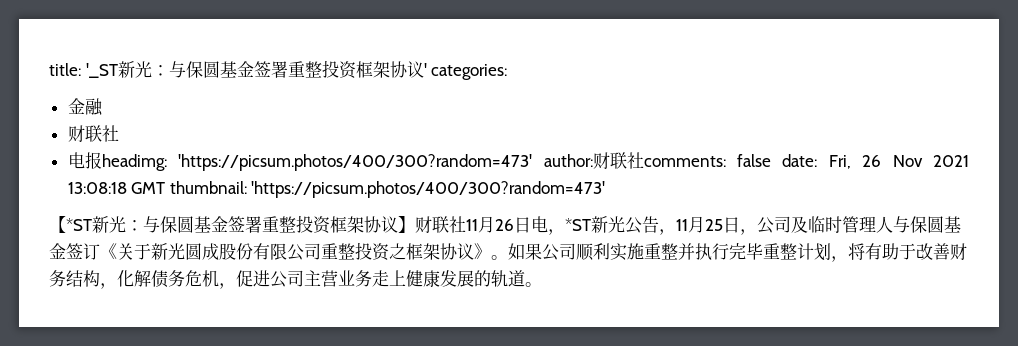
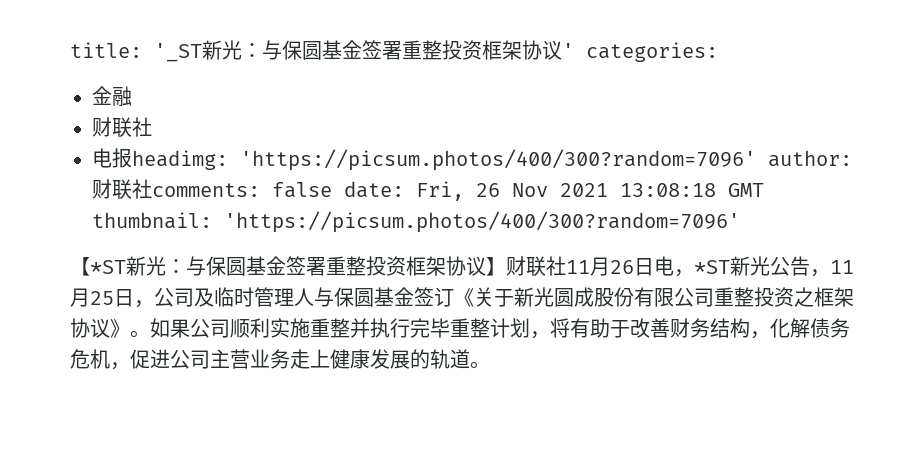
- 电报headimg: 'https://picsum.photos/400/300?random=473' author:财联社comments: false date: Fri, 26 Nov 2021 13:08:18 GMT thumbnail: 'https://picsum.photos/400/300?random=473'
+ 电报headimg: 'https://picsum.photos/400/300?random=7096' author:财联社comments: false date: Fri, 26 Nov 2021 13:08:18 GMT thumbnail: 'https://picsum.photos/400/300?random=7096'

